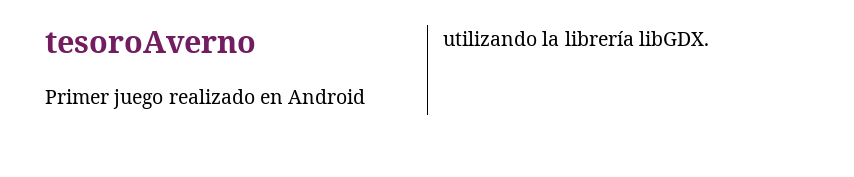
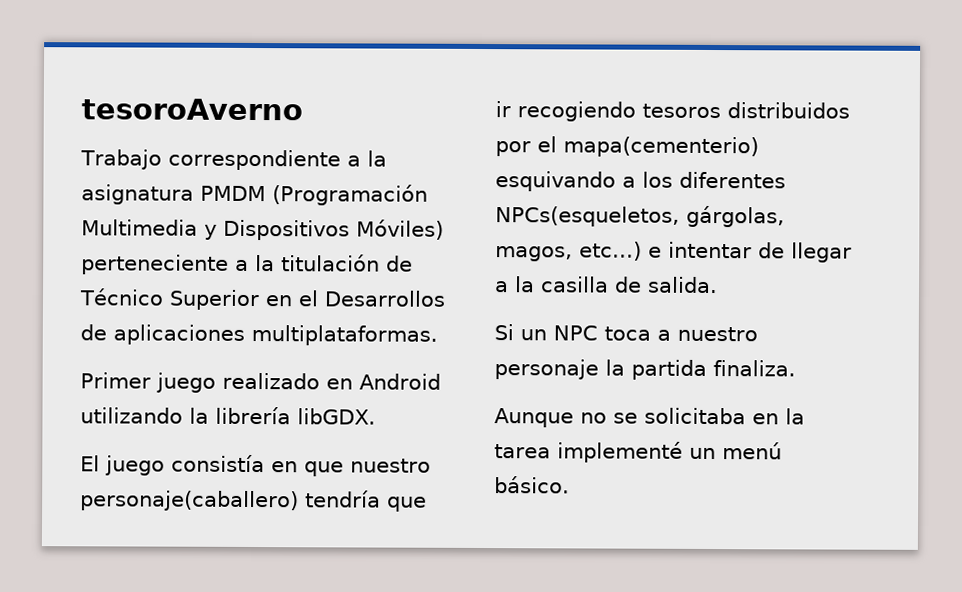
+ Trabajo correspondiente a la asignatura PMDM (Programación Multimedia y Dispositivos Móviles) perteneciente a la titulación de Técnico Superior en el Desarrollos de aplicaciones multiplataformas.
+ El juego consistía en que nuestro personaje(caballero) tendría que ir recogiendo tesoros distribuidos por el mapa(cementerio) esquivando a los diferentes NPCs(esqueletos, gárgolas, magos, etc...) e intentar de llegar a la casilla de salida.
+ Si un NPC toca a nuestro personaje la partida finaliza.
+ Aunque no se solicitaba en la tarea implementé un menú básico.

